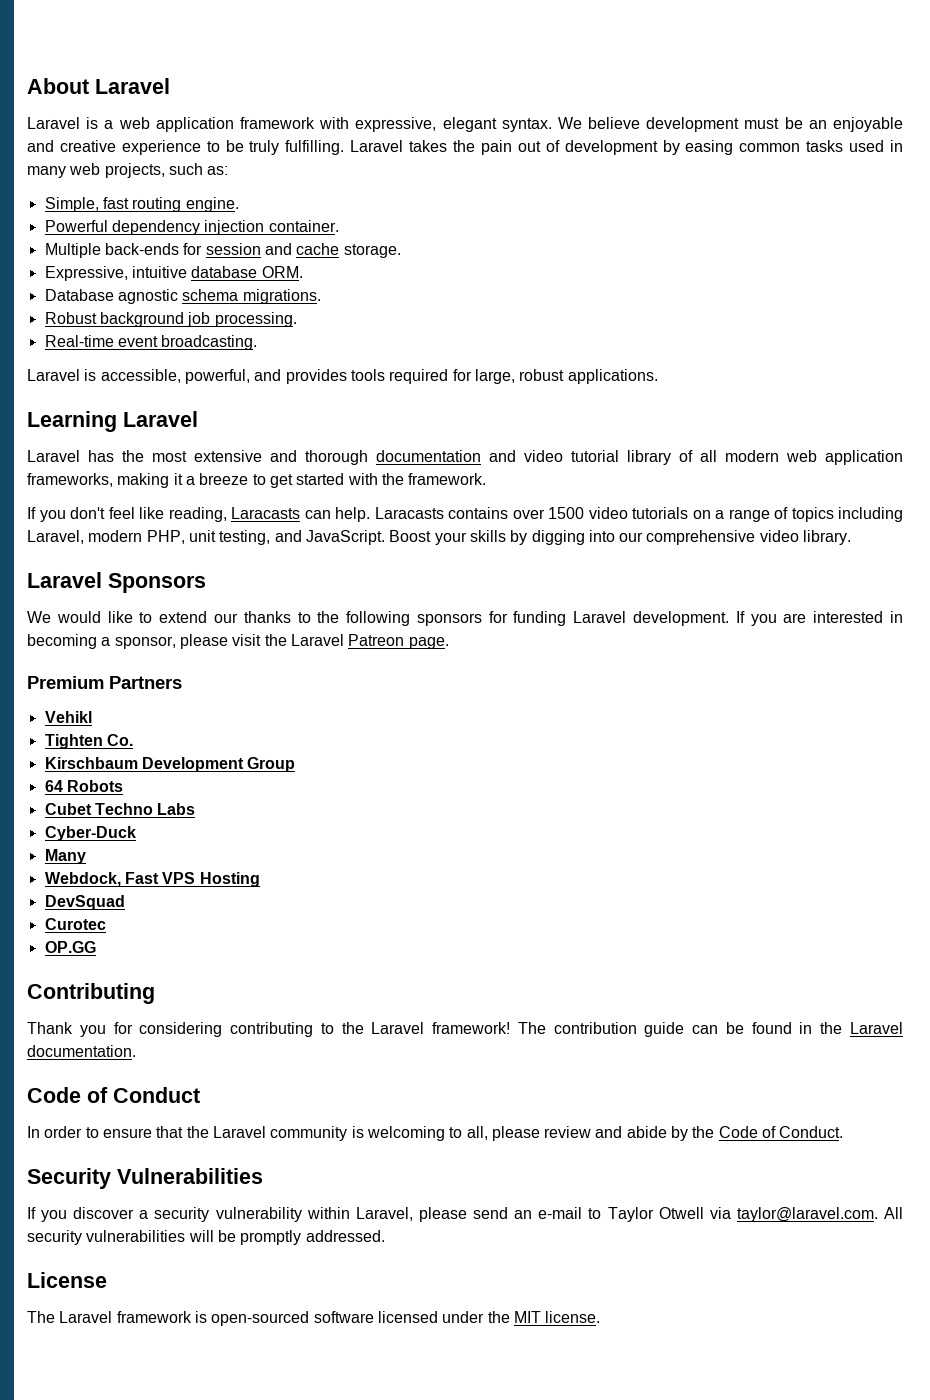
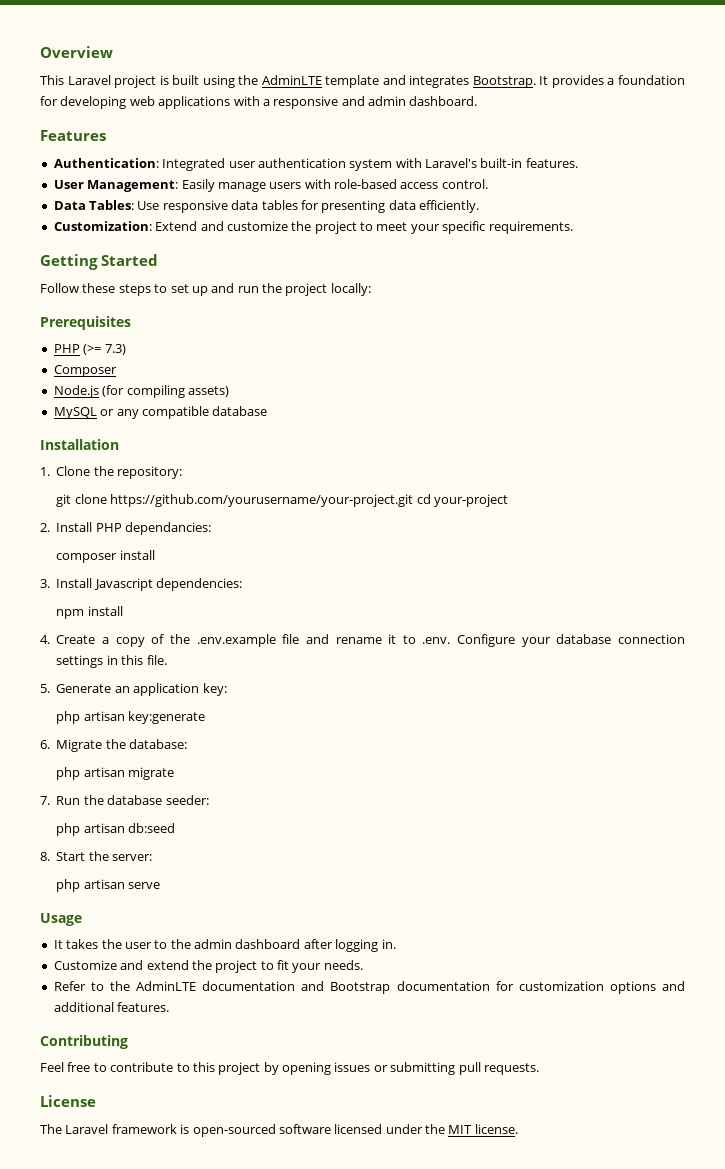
- About Laravel
- Laravel is a web application framework with expressive, elegant syntax. We believe development must be an enjoyable and creative experience to be truly fulfilling. Laravel takes the pain out of development by easing common tasks used in many web projects, such as:
- Simple, fast routing engine.
- Powerful dependency injection container.
- Multiple back-ends for session and cache storage.
- Expressive, intuitive database ORM.
- Database agnostic schema migrations.
- Robust background job processing.
- Real-time event broadcasting.
- Laravel is accessible, powerful, and provides tools required for large, robust applications.
- Learning Laravel
- Laravel has the most extensive and thorough documentation and video tutorial library of all modern web application frameworks, making it a breeze to get started with the framework.
- If you don't feel like reading, Laracasts can help. Laracasts contains over 1500 video tutorials on a range of topics including Laravel, modern PHP, unit testing, and JavaScript. Boost your skills by digging into our comprehensive video library.
- Laravel Sponsors
- We would like to extend our thanks to the following sponsors for funding Laravel development. If you are interested in becoming a sponsor, please visit the Laravel Patreon page.
- Premium Partners
- Vehikl
- Tighten Co.
- Kirschbaum Development Group
- 64 Robots
- Cubet Techno Labs
- Cyber-Duck
- Many
- Webdock, Fast VPS Hosting
- DevSquad
- Curotec
- OP.GG
+ Overview
+ This Laravel project is built using the AdminLTE template and integrates Bootstrap. It provides a foundation for developing web applications with a responsive and admin dashboard.
+ Features
+ Authentication: Integrated user authentication system with Laravel's built-in features.
+ User Management: Easily manage users with role-based access control.
+ Data Tables: Use responsive data tables for presenting data efficiently.
+ Customization: Extend and customize the project to meet your specific requirements.
+ Getting Started
+ Follow these steps to set up and run the project locally:
+ Prerequisites
+ PHP (>= 7.3)
+ Composer
+ Node.js (for compiling assets)
+ MySQL or any compatible database
+ Installation
+ 1. Clone the repository:
+ git clone https://github.com/yourusername/your-project.git cd your-project
+ 2. Install PHP dependancies:
+ composer install
+ 3. Install Javascript dependencies:
+ npm install
+ 4. Create a copy of the .env.example file and rename it to .env. Configure your database connection settings in this file.
+ 5. Generate an application key:
+ php artisan key:generate
+ 6. Migrate the database:
+ php artisan migrate
+ 7. Run the database seeder:
+ php artisan db:seed
+ 8. Start the server:
+ php artisan serve
+ Usage
+ It takes the user to the admin dashboard after logging in.
+ Customize and extend the project to fit your needs.
+ Refer to the AdminLTE documentation and Bootstrap documentation for customization options and additional features.
  Contributing
- Thank you for considering contributing to the Laravel framework! The contribution guide can be found in the Laravel documentation.
- Code of Conduct
- In order to ensure that the Laravel community is welcoming to all, please review and abide by the Code of Conduct.
- Security Vulnerabilities
- If you discover a security vulnerability within Laravel, please send an e-mail to Taylor Otwell via taylor@laravel.com. All security vulnerabilities will be promptly addressed.
+ Feel free to contribute to this project by opening issues or submitting pull requests.

